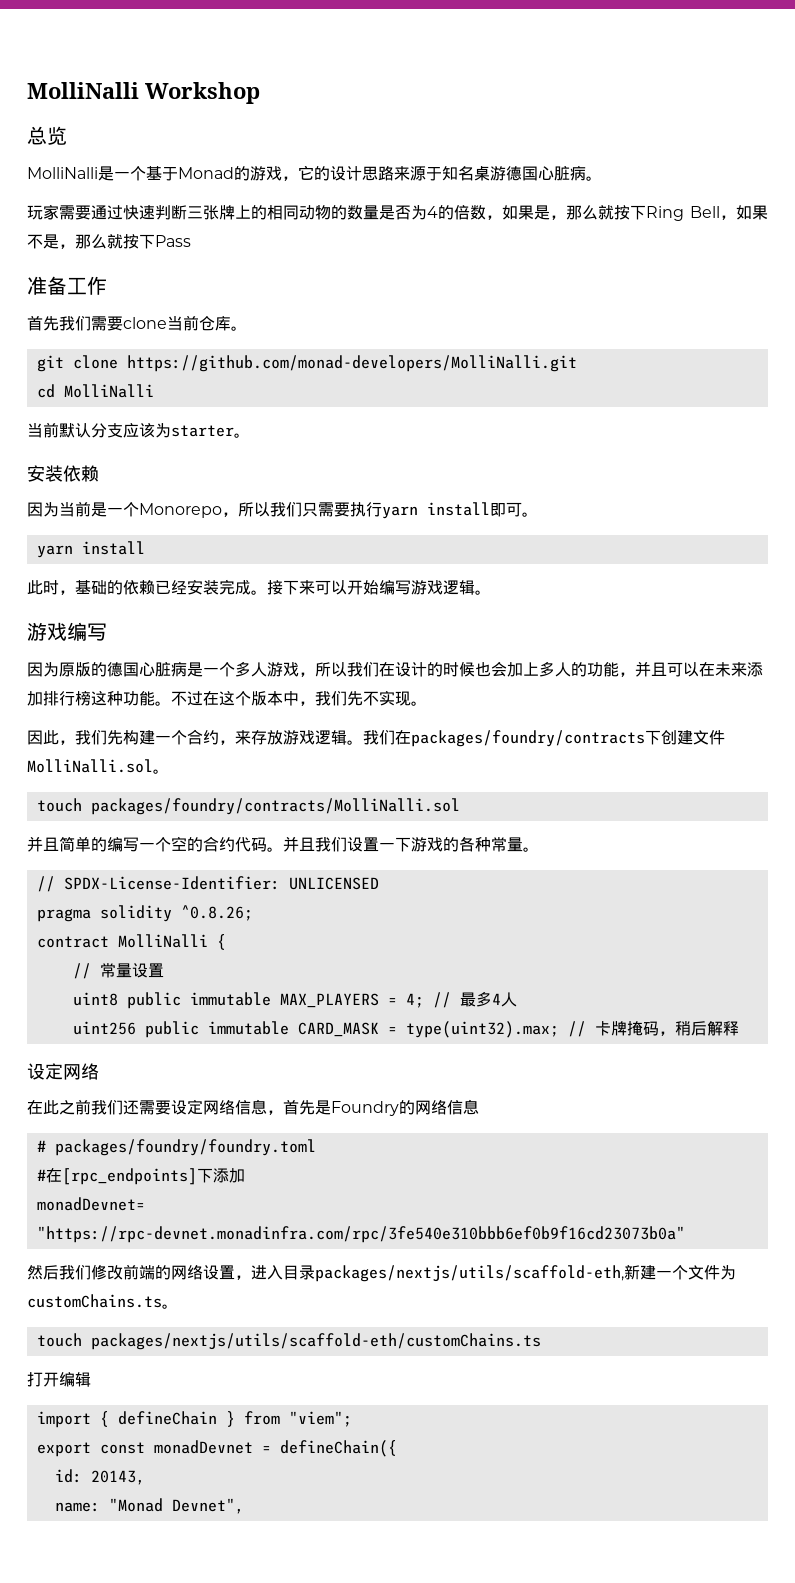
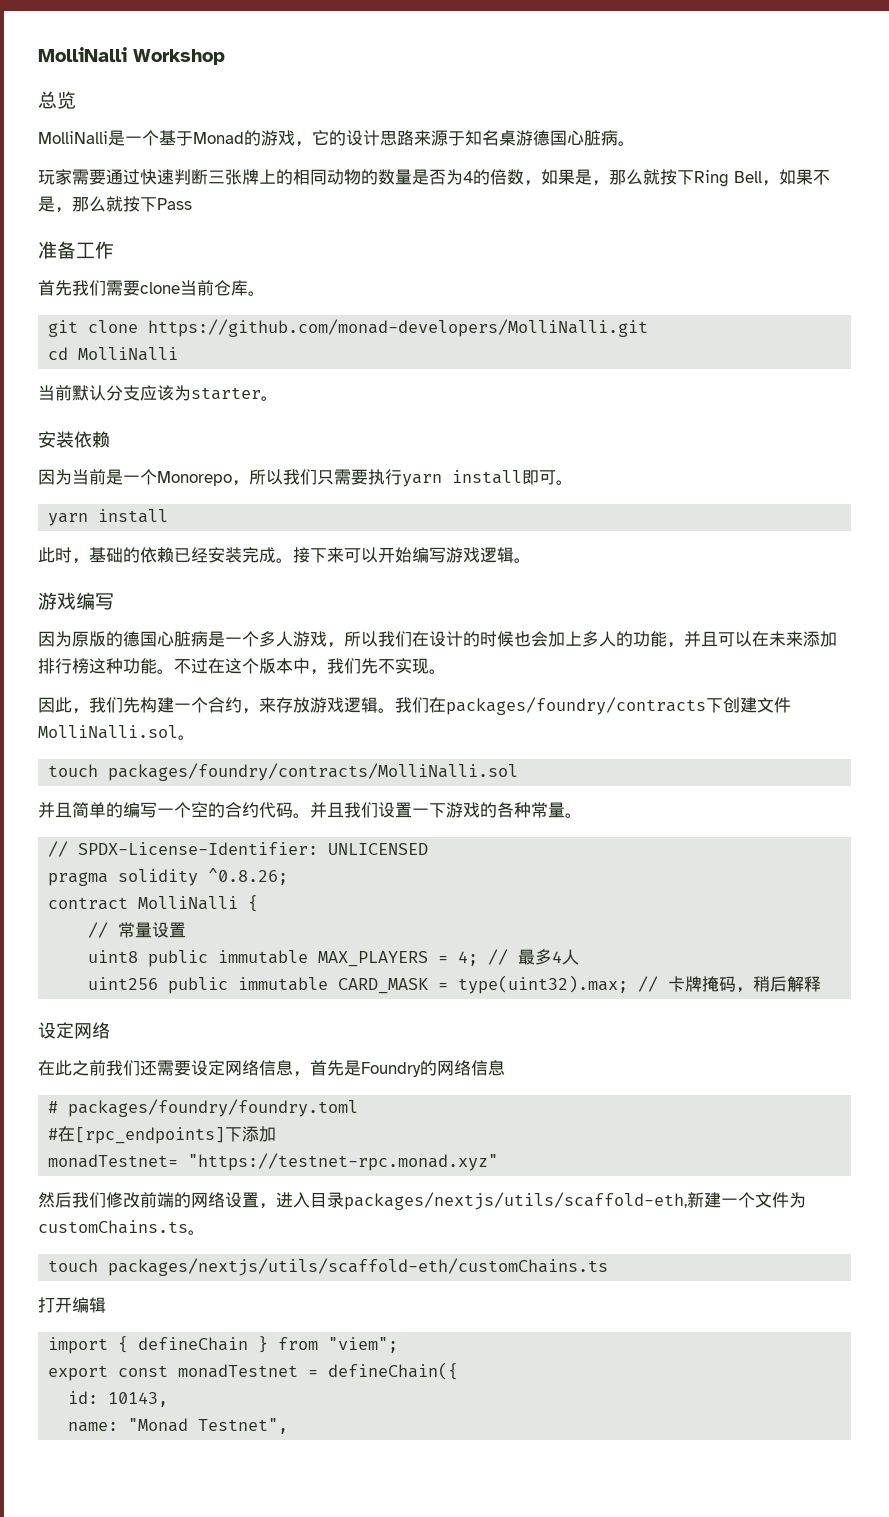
- monadDevnet= "https://rpc-devnet.monadinfra.com/rpc/3fe540e310bbb6ef0b9f16cd23073b0a"
+ monadTestnet= "https://testnet-rpc.monad.xyz"
- export const monadDevnet = defineChain({
+ export const monadTestnet = defineChain({
- id: 20143,
+ id: 10143,
- name: "Monad Devnet",
+ name: "Monad Testnet",

